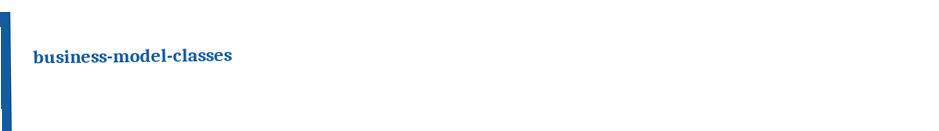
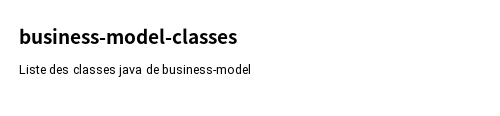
+ Liste des classes java de business-model

